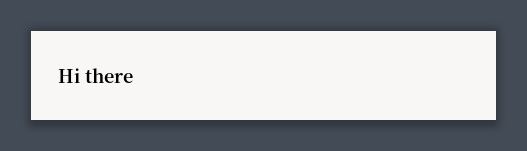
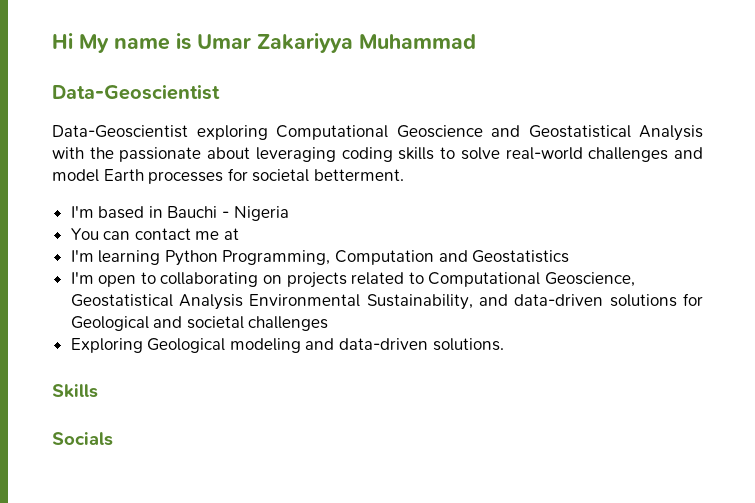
- Hi there
+ Hi My name is Umar Zakariyya Muhammad
+ Data-Geoscientist
+ Data-Geoscientist exploring Computational Geoscience and Geostatistical Analysis with the passionate about leveraging coding skills to solve real-world challenges and model Earth processes for societal betterment.
+ I'm based in Bauchi - Nigeria
+ You can contact me at
+ I'm learning Python Programming, Computation and Geostatistics
+ I'm open to collaborating on projects related to Computational Geoscience, Geostatistical Analysis Environmental Sustainability, and data-driven solutions for Geological and societal challenges
+ Exploring Geological modeling and data-driven solutions.
+ Skills
+ Socials

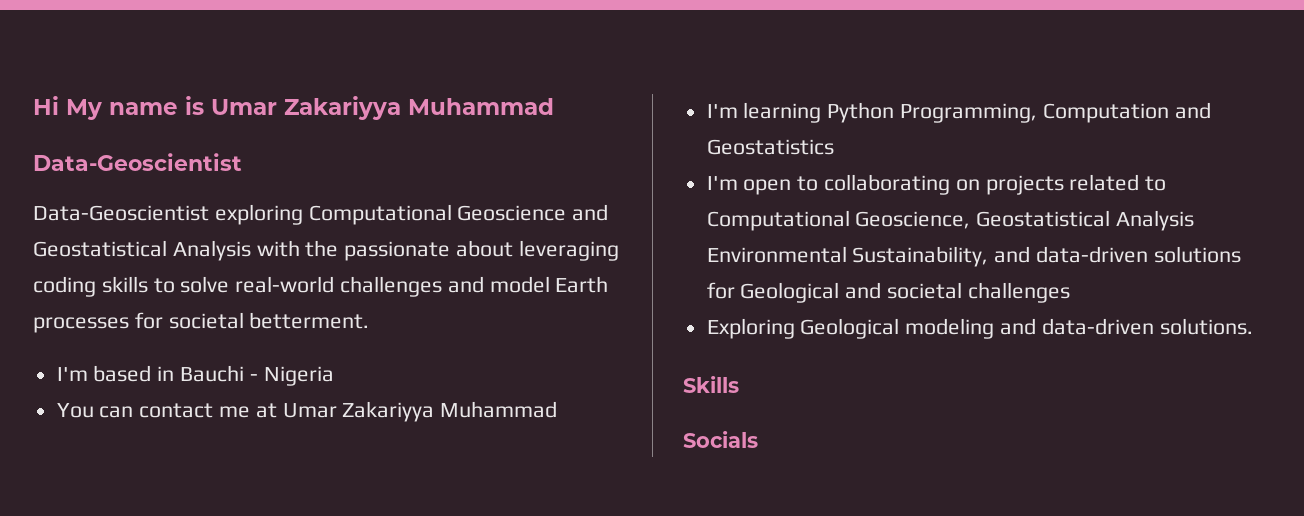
- You can contact me at
+ You can contact me at Umar Zakariyya Muhammad

